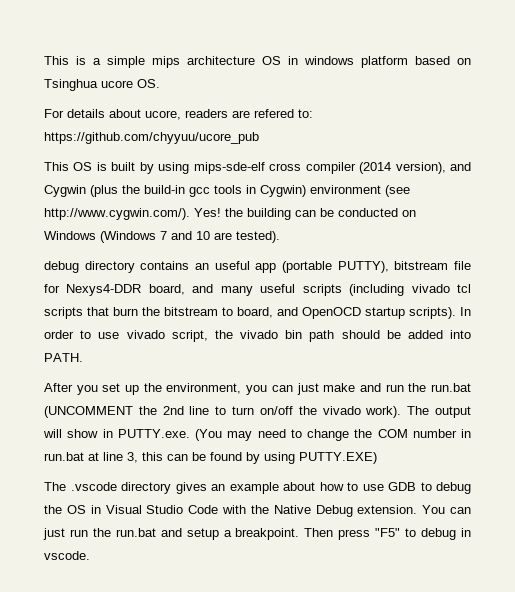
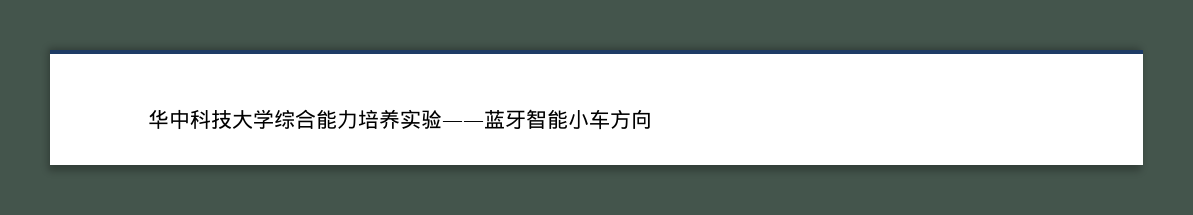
- This is a simple mips architecture OS in windows platform based on Tsinghua ucore OS.
- For details about ucore, readers are refered to: https://github.com/chyyuu/ucore_pub
- This OS is built by using mips-sde-elf cross compiler (2014 version), and Cygwin (plus the build-in gcc tools in Cygwin) environment (see http://www.cygwin.com/). Yes! the building can be conducted on Windows (Windows 7 and 10 are tested).
- debug directory contains an useful app (portable PUTTY), bitstream file for Nexys4-DDR board, and many useful scripts (including vivado tcl scripts that burn the bitstream to board, and OpenOCD startup scripts). In order to use vivado script, the vivado bin path should be added into PATH.
- After you set up the environment, you can just make and run the run.bat (UNCOMMENT the 2nd line to turn on/off the vivado work). The output will show in PUTTY.exe. (You may need to change the COM number in run.bat at line 3, this can be found by using PUTTY.EXE)
- The .vscode directory gives an example about how to use GDB to debug the OS in Visual Studio Code with the Native Debug extension. You can just run the run.bat and setup a breakpoint. Then press "F5" to debug in vscode.
+ 华中科技大学综合能力培养实验——蓝牙智能小车方向

